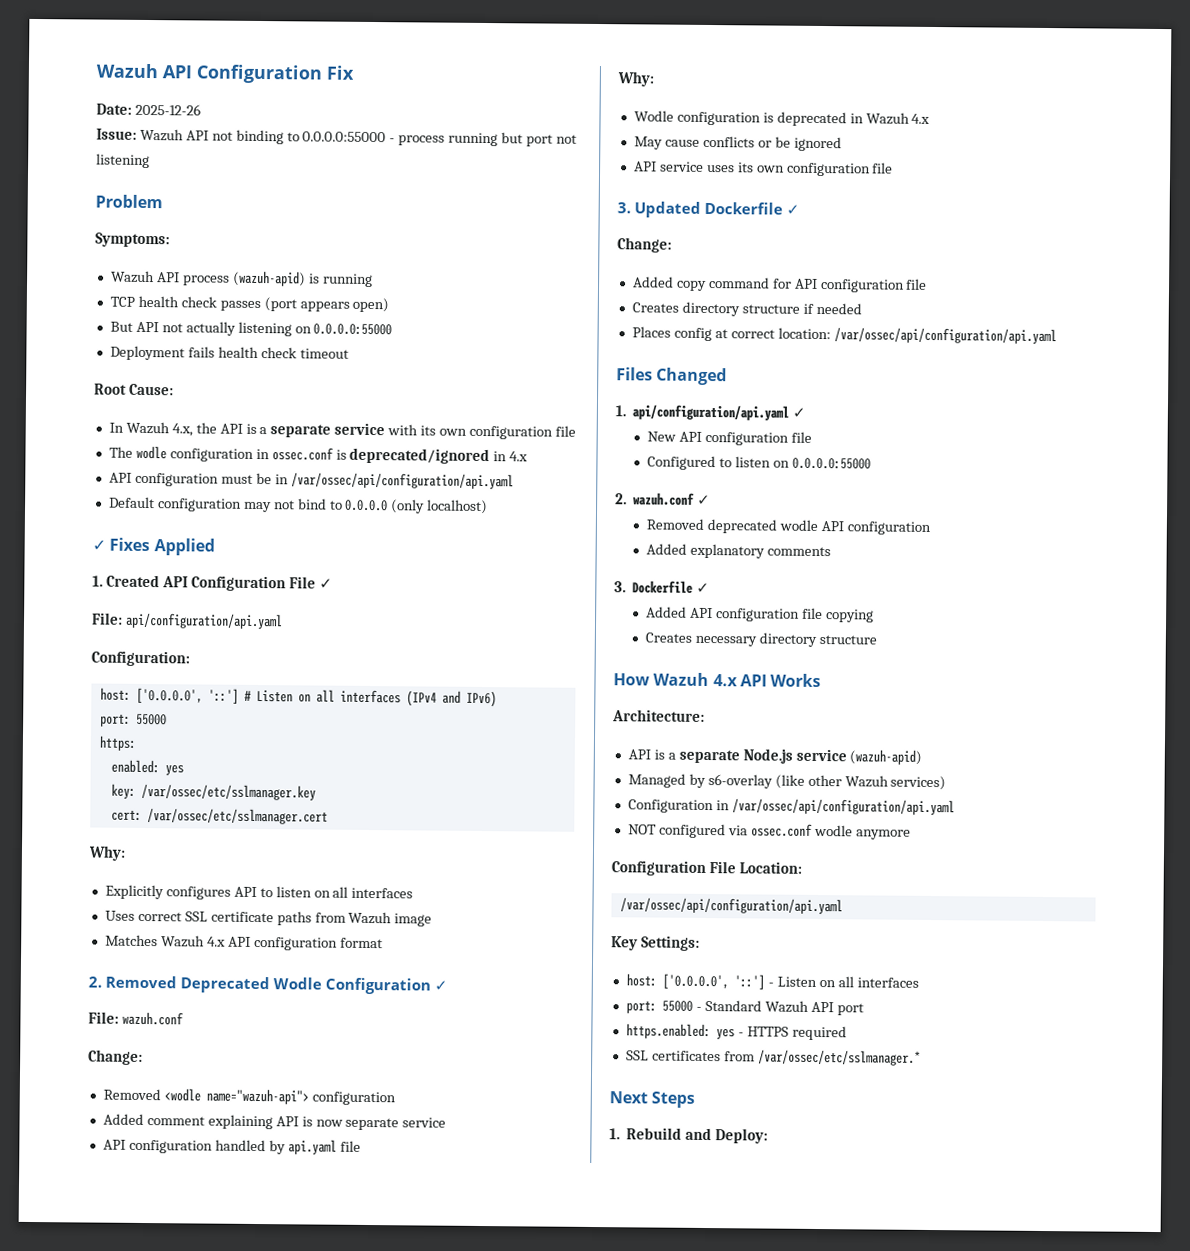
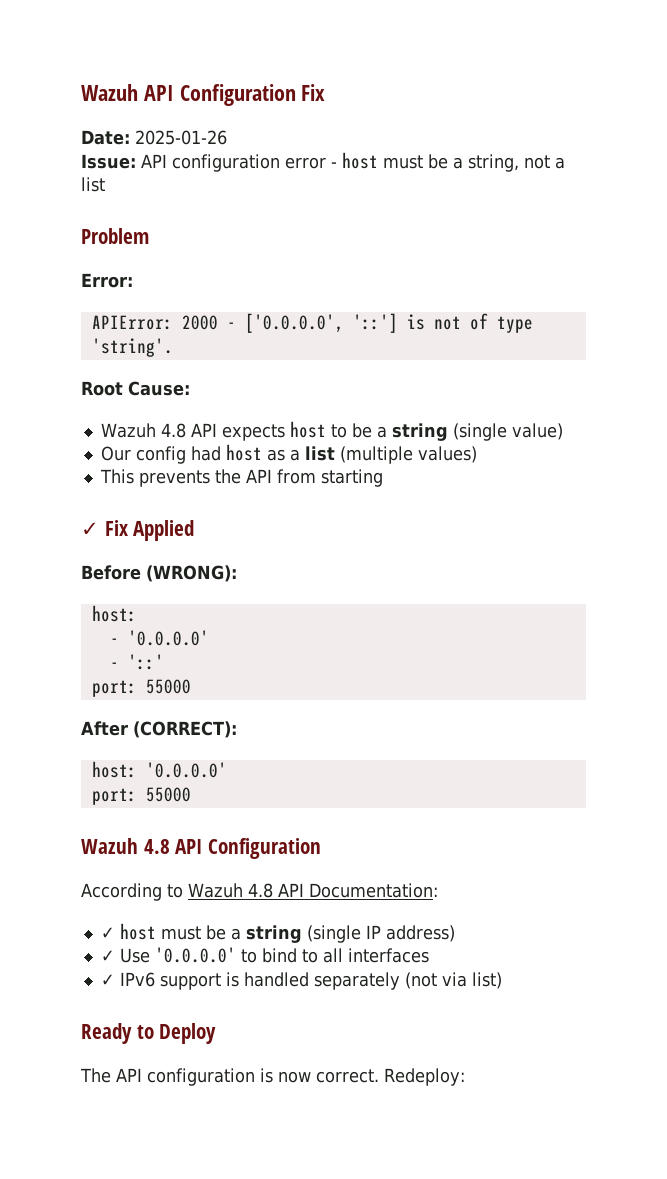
- Date: 2025-12-26
+ Date: 2025-01-26
- Issue: Wazuh API not binding to 0.0.0.0:55000 - process running but port not listening
+ Issue: API configuration error - host must be a string, not a list
  Problem
- Symptoms:
- Wazuh API process (wazuh-apid) is running
- TCP health check passes (port appears open)
- But API not actually listening on 0.0.0.0:55000
- Deployment fails health check timeout
+ Error:
+ APIError: 2000 - ['0.0.0.0', '::'] is not of type 'string'.
  Root Cause:
- In Wazuh 4.x, the API is a separate service with its own configuration file
- The wodle configuration in ossec.conf is deprecated/ignored in 4.x
- API configuration must be in /var/ossec/api/configuration/api.yaml
- Default configuration may not bind to 0.0.0.0 (only localhost)
- ✓ Fixes Applied
+ Wazuh 4.8 API expects host to be a string (single value)
+ Our config had host as a list (multiple values)
+ This prevents the API from starting
+ ✓ Fix Applied
- 1. Created API Configuration File ✓
- File: api/configuration/api.yaml
- Configuration:
- host: ['0.0.0.0', '::'] # Listen on all interfaces (IPv4 and IPv6)
+ Before (WRONG):
+ host:
+ - '0.0.0.0'
+ - '::'
  port: 55000
- https:
- enabled: yes
- key: /var/ossec/etc/sslmanager.key
- cert: /var/ossec/etc/sslmanager.cert
- Why:
- Explicitly configures API to listen on all interfaces
- Uses correct SSL certificate paths from Wazuh image
- Matches Wazuh 4.x API configuration format
- 2. Removed Deprecated Wodle Configuration ✓
- File: wazuh.conf
- Change:
- Removed <wodle name="wazuh-api"> configuration
- Added comment explaining API is now separate service
- API configuration handled by api.yaml file
- Why:
- Wodle configuration is deprecated in Wazuh 4.x
- May cause conflicts or be ignored
- API service uses its own configuration file
- 3. Updated Dockerfile ✓
- Change:
- Added copy command for API configuration file
- Creates directory structure if needed
- Places config at correct location: /var/ossec/api/configuration/api.yaml
- Files Changed
- 1. api/configuration/api.yaml ✓
- New API configuration file
- Configured to listen on 0.0.0.0:55000
- 2. wazuh.conf ✓
- Removed deprecated wodle API configuration
- Added explanatory comments
- 3. Dockerfile ✓
- Added API configuration file copying
- Creates necessary directory structure
- How Wazuh 4.x API Works
- Architecture:
- API is a separate Node.js service (wazuh-apid)
- Managed by s6-overlay (like other Wazuh services)
- Configuration in /var/ossec/api/configuration/api.yaml
- NOT configured via ossec.conf wodle anymore
- Configuration File Location:
- /var/ossec/api/configuration/api.yaml
- Key Settings:
- host: ['0.0.0.0', '::'] - Listen on all interfaces
- port: 55000 - Standard Wazuh API port
- https.enabled: yes - HTTPS required
- SSL certificates from /var/ossec/etc/sslmanager.*
- Next Steps
- 1. Rebuild and Deploy:
+ After (CORRECT):
+ host: '0.0.0.0'
+ port: 55000
+ Wazuh 4.8 API Configuration
+ According to Wazuh 4.8 API Documentation:
+ ✓ host must be a string (single IP address)
+ ✓ Use '0.0.0.0' to bind to all interfaces
+ ✓ IPv6 support is handled separately (not via list)
+ Ready to Deploy
+ The API configuration is now correct. Redeploy:

